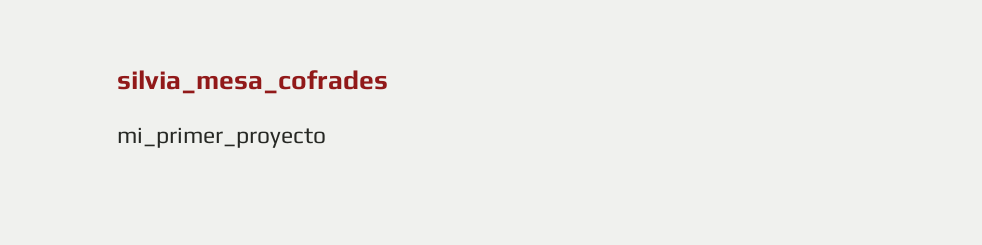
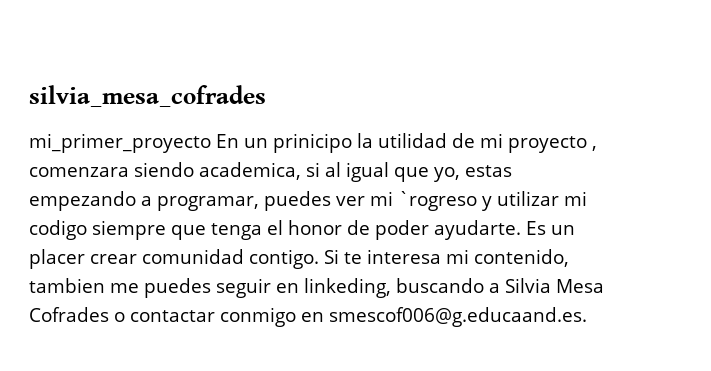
- mi_primer_proyecto
+ mi_primer_proyecto En un prinicipo la utilidad de mi proyecto , comenzara siendo academica, si al igual que yo, estas empezando a programar, puedes ver mi `rogreso y utilizar mi codigo siempre que tenga el honor de poder ayudarte. Es un placer crear comunidad contigo. Si te interesa mi contenido, tambien me puedes seguir en linkeding, buscando a Silvia Mesa Cofrades o contactar conmigo en smescof006@g.educaand.es.

